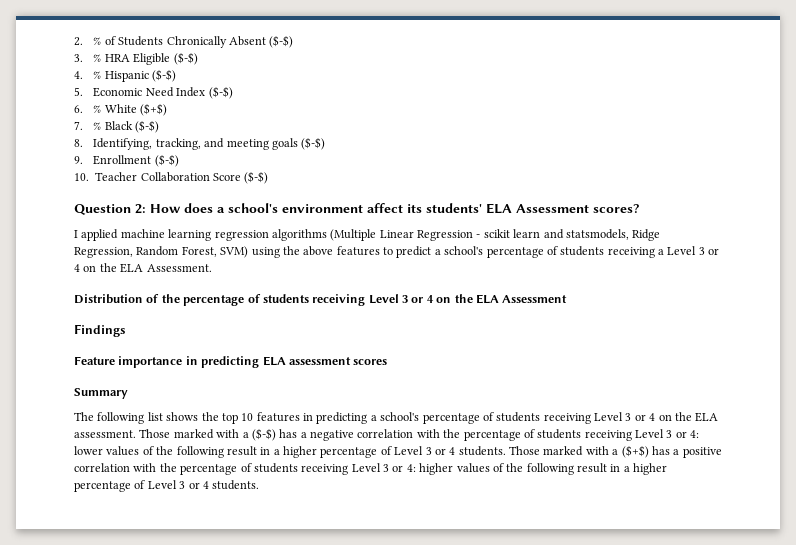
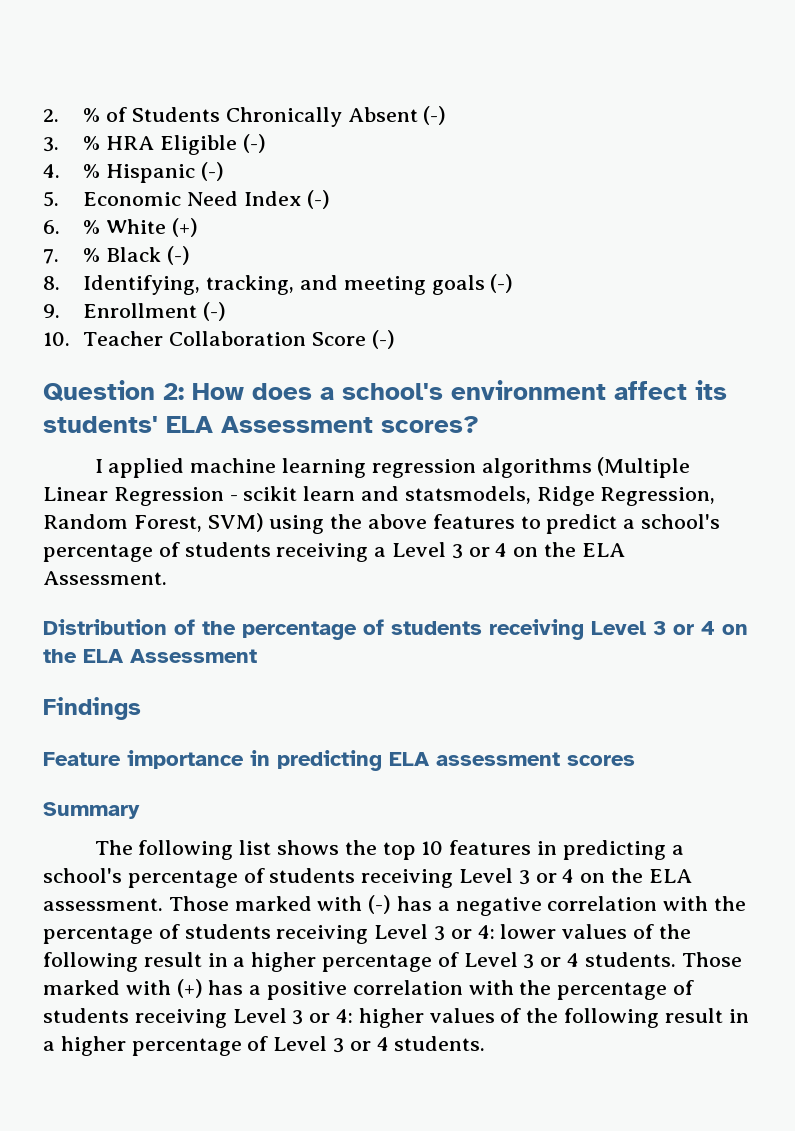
- 2. % of Students Chronically Absent ($-$)
+ 2. % of Students Chronically Absent (-)
- 3. % HRA Eligible ($-$)
+ 3. % HRA Eligible (-)
- 4. % Hispanic ($-$)
+ 4. % Hispanic (-)
- 5. Economic Need Index ($-$)
+ 5. Economic Need Index (-)
- 6. % White ($+$)
+ 6. % White (+)
- 7. % Black ($-$)
+ 7. % Black (-)
- 8. Identifying, tracking, and meeting goals ($-$)
+ 8. Identifying, tracking, and meeting goals (-)
- 9. Enrollment ($-$)
+ 9. Enrollment (-)
- 10. Teacher Collaboration Score ($-$)
+ 10. Teacher Collaboration Score (-)
- Those marked with a ($-$) has a negative correlation with the percentage of students receiving Level 3 or 4: lower values of the following result in a higher percentage of Level 3 or 4 students.
+ Those marked with (-) has a negative correlation with the percentage of students receiving Level 3 or 4: lower values of the following result in a higher percentage of Level 3 or 4 students.
- Those marked with a ($+$) has a positive correlation with the percentage of students receiving Level 3 or 4: higher values of the following result in a higher percentage of Level 3 or 4 students.
+ Those marked with (+) has a positive correlation with the percentage of students receiving Level 3 or 4: higher values of the following result in a higher percentage of Level 3 or 4 students.

